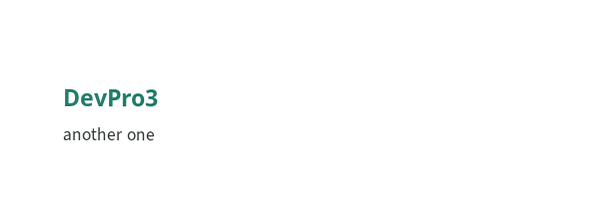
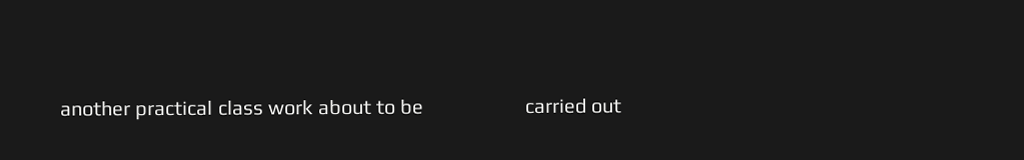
- DevPro3
- another one
+ another practical class work about to be carried out

